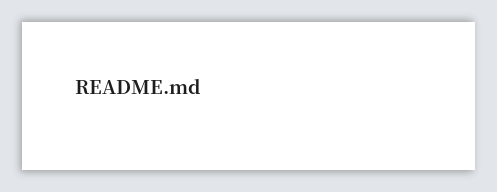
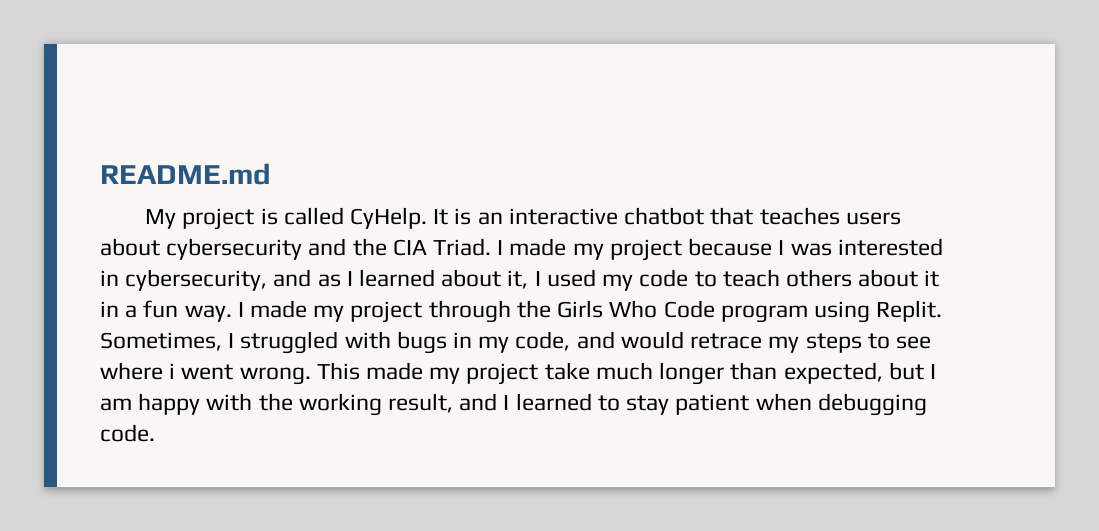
+ My project is called CyHelp. It is an interactive chatbot that teaches users about cybersecurity and the CIA Triad. I made my project because I was interested in cybersecurity, and as I learned about it, I used my code to teach others about it in a fun way. I made my project through the Girls Who Code program using Replit. Sometimes, I struggled with bugs in my code, and would retrace my steps to see where i went wrong. This made my project take much longer than expected, but I am happy with the working result, and I learned to stay patient when debugging code.

